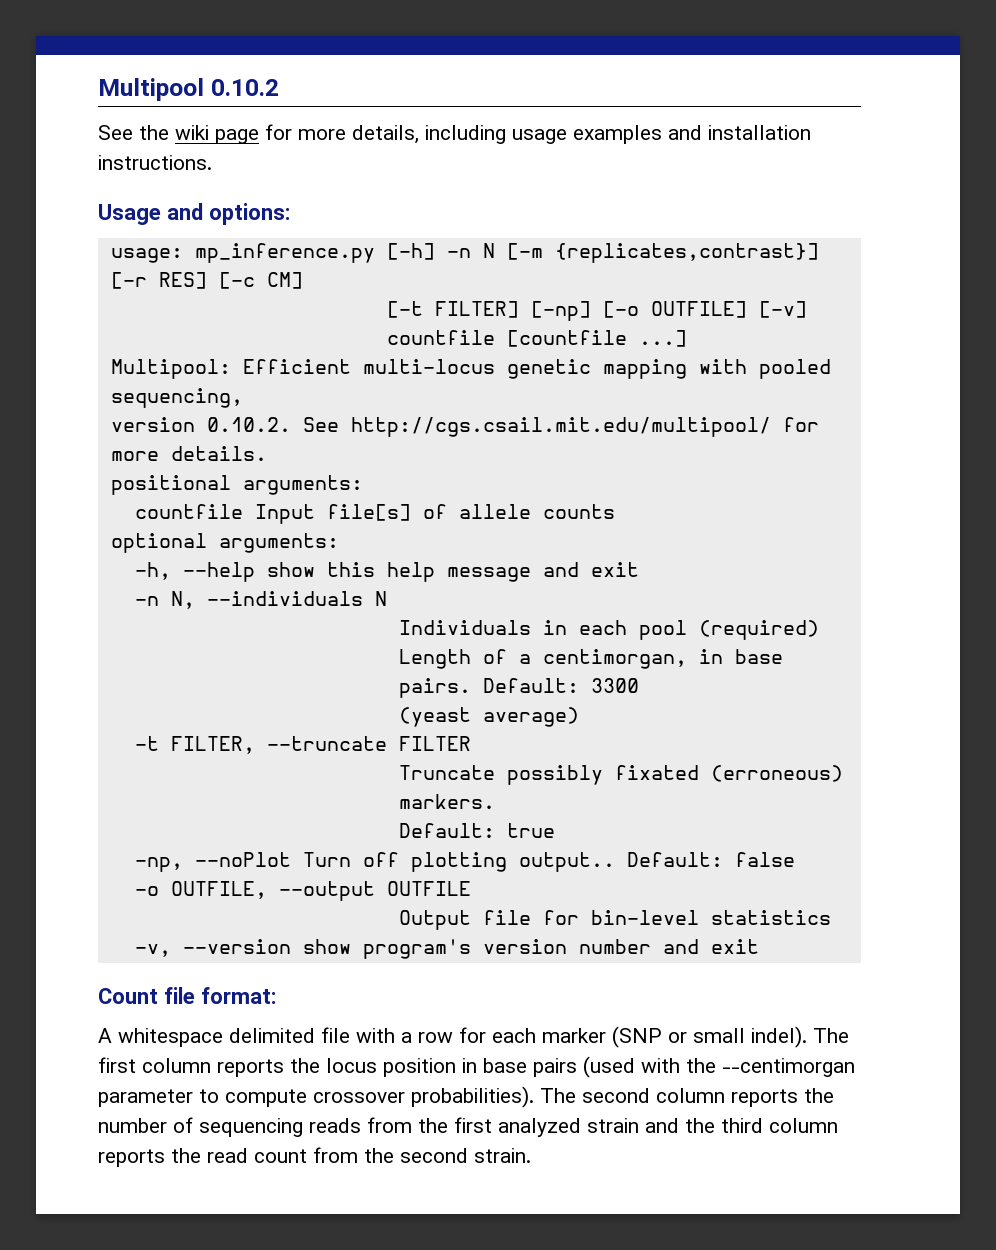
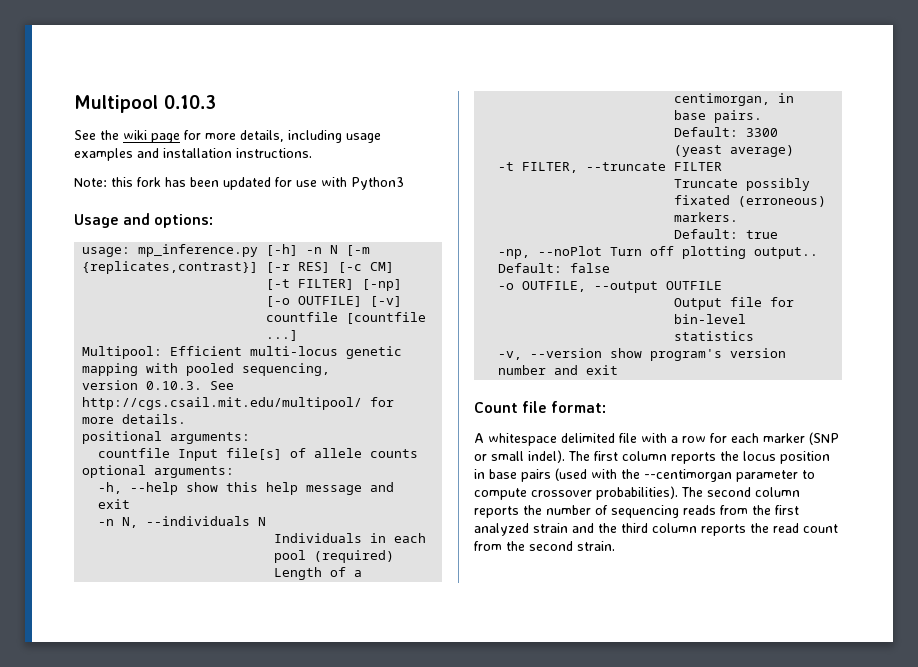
- Multipool 0.10.2
+ Multipool 0.10.3
+ Note: this fork has been updated for use with Python3
- version 0.10.2. See http://cgs.csail.mit.edu/multipool/ for more details.
+ version 0.10.3. See http://cgs.csail.mit.edu/multipool/ for more details.

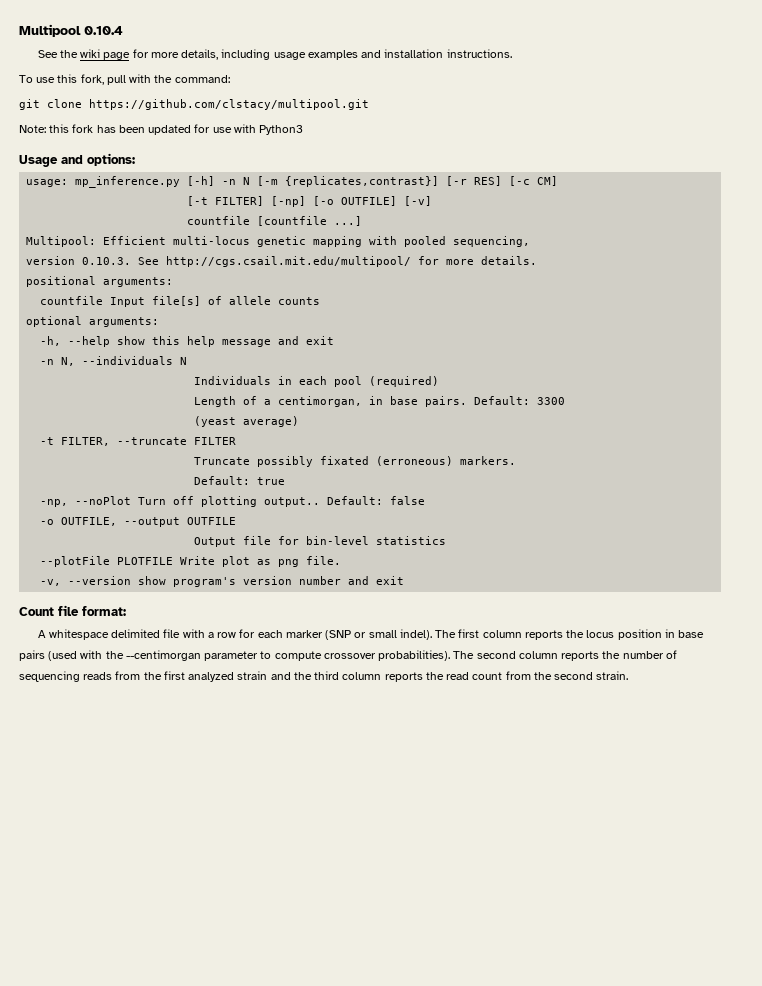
- Multipool 0.10.3
+ Multipool 0.10.4
+ To use this fork, pull with the command:
+ git clone https://github.com/clstacy/multipool.git
+ --plotFile PLOTFILE Write plot as png file.

